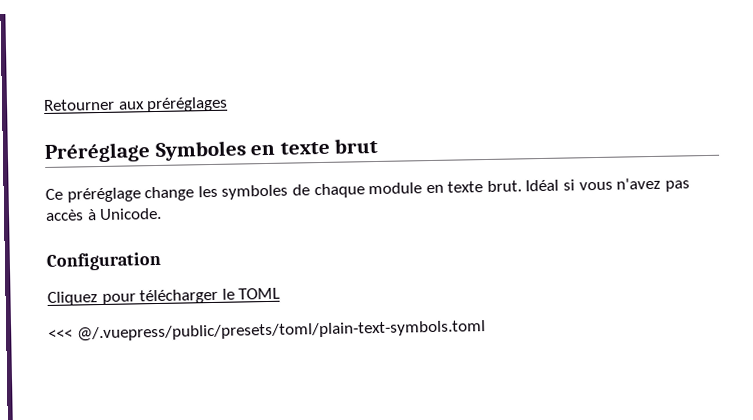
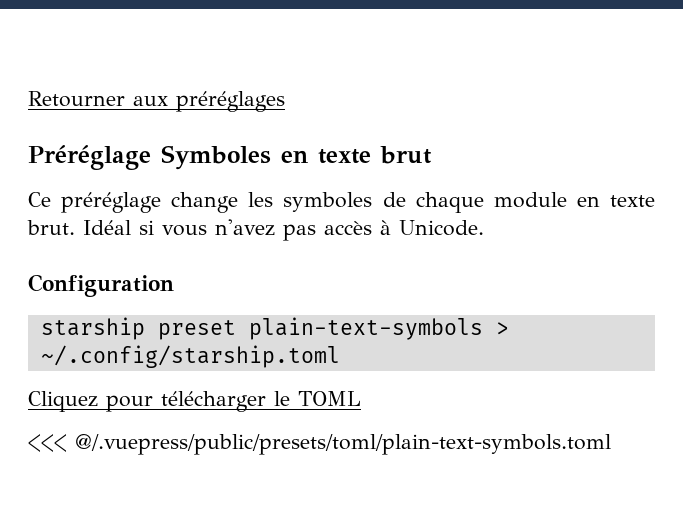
+ starship preset plain-text-symbols > ~/.config/starship.toml

